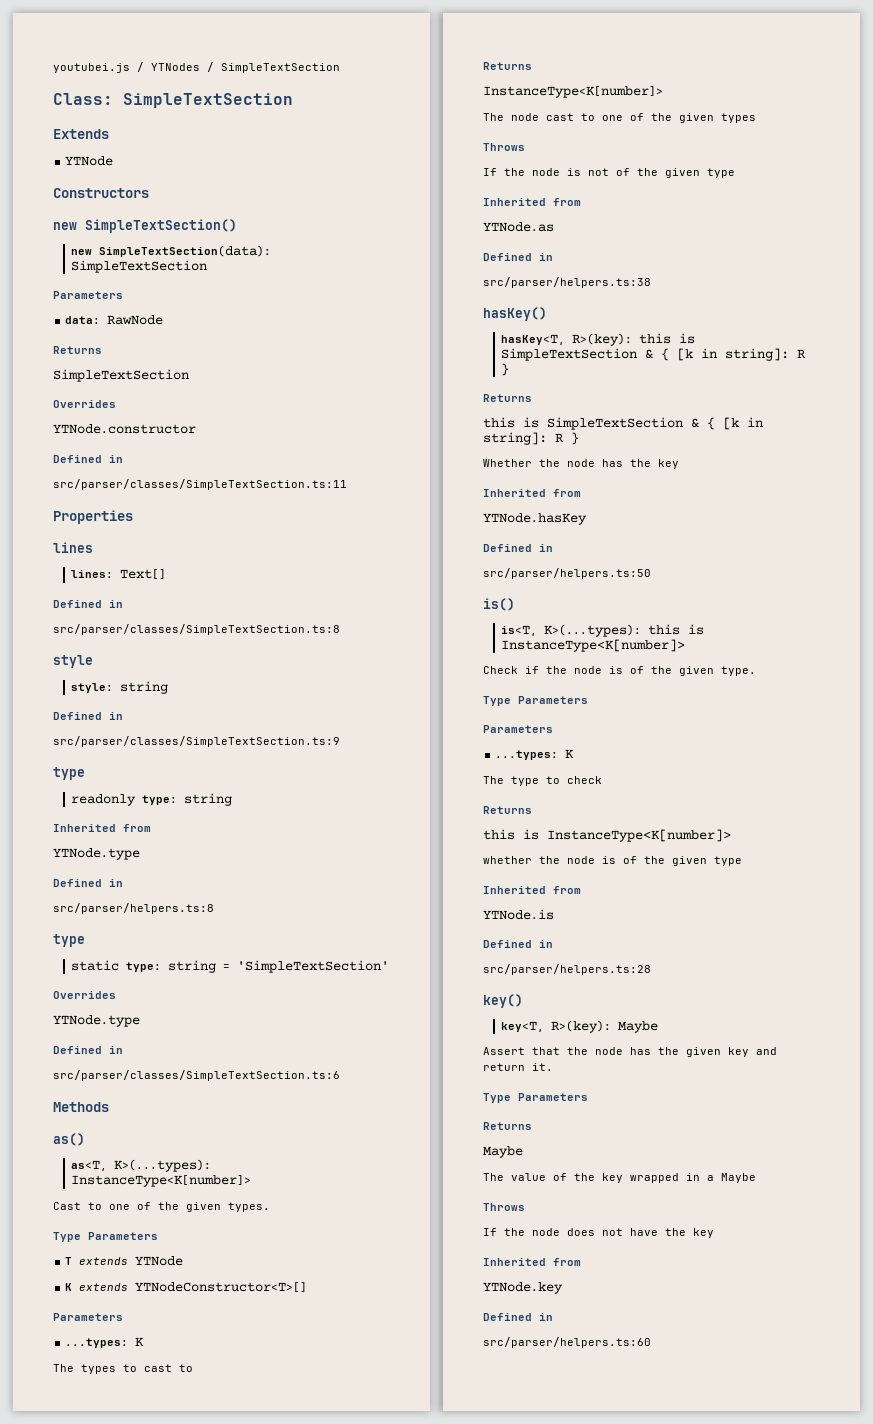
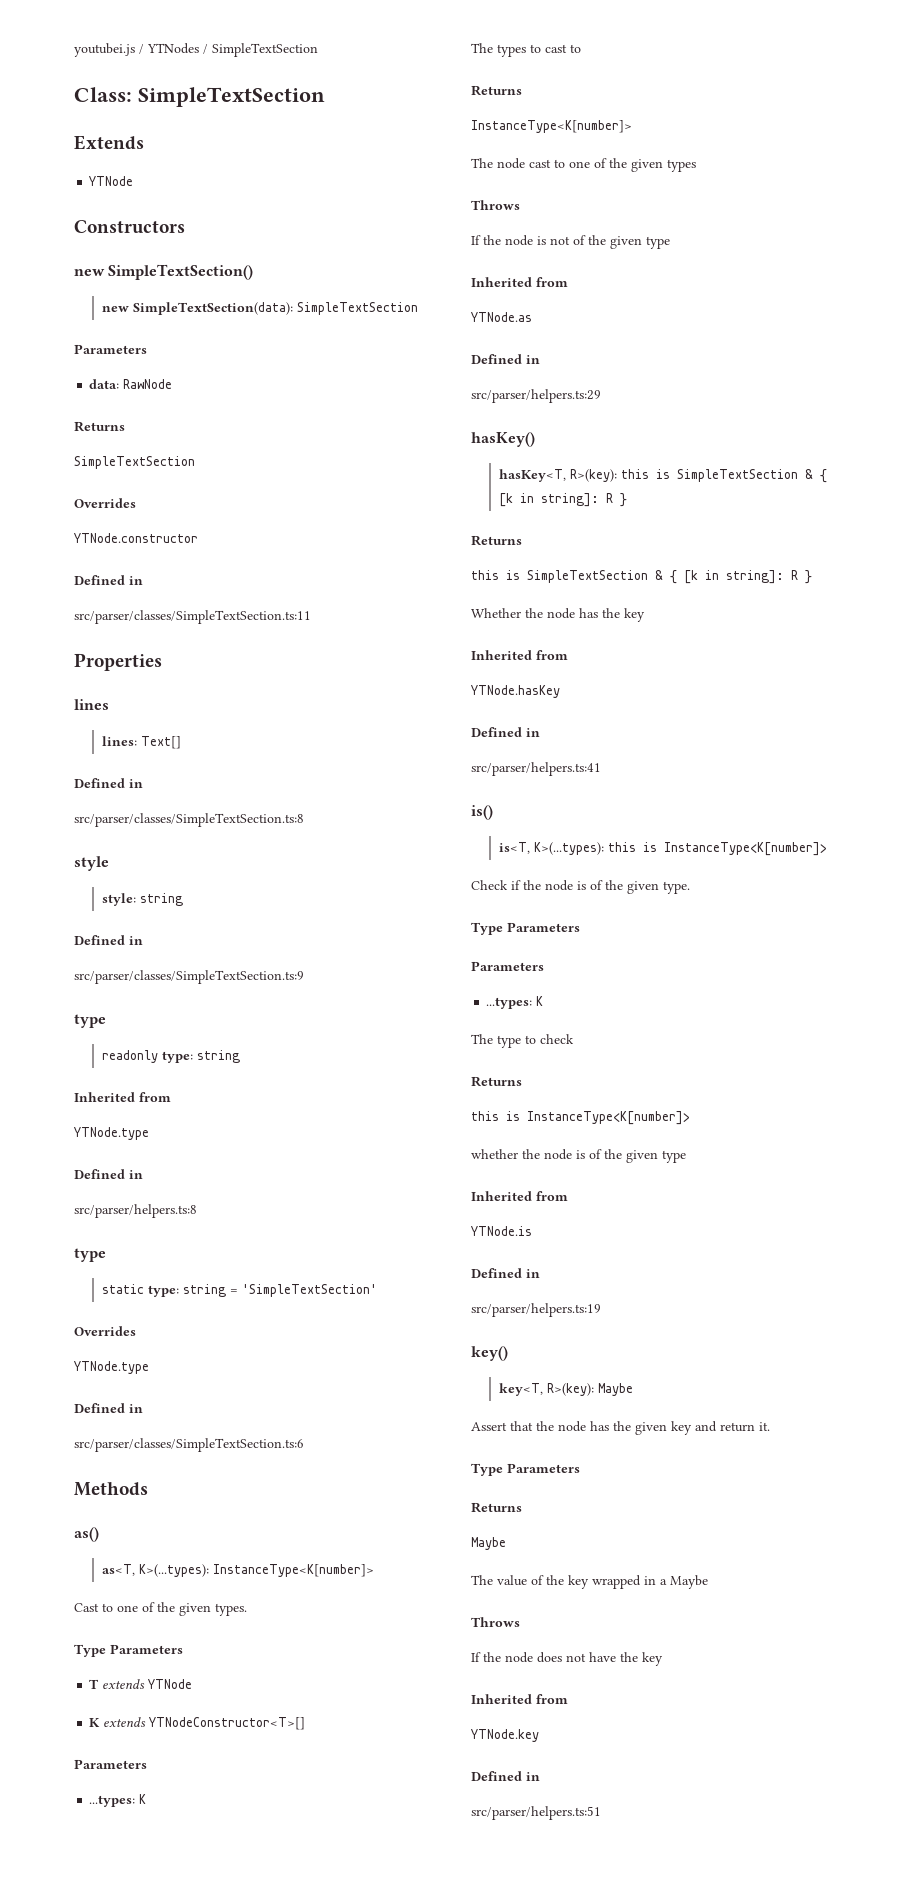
- src/parser/helpers.ts:38
+ src/parser/helpers.ts:29
- src/parser/helpers.ts:50
+ src/parser/helpers.ts:41
- src/parser/helpers.ts:28
+ src/parser/helpers.ts:19
- src/parser/helpers.ts:60
+ src/parser/helpers.ts:51

